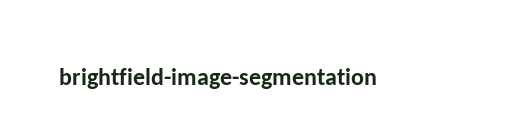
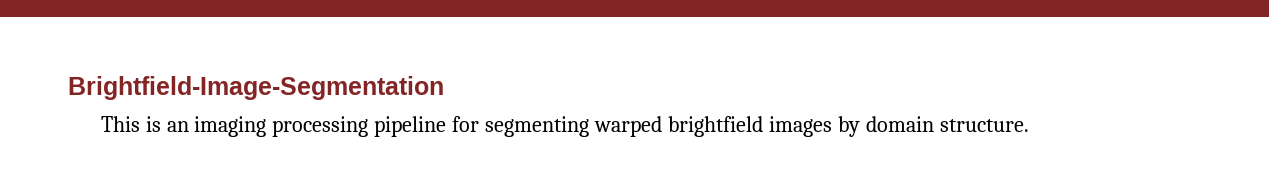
- brightfield-image-segmentation
+ Brightfield-Image-Segmentation
+ This is an imaging processing pipeline for segmenting warped brightfield images by domain structure.

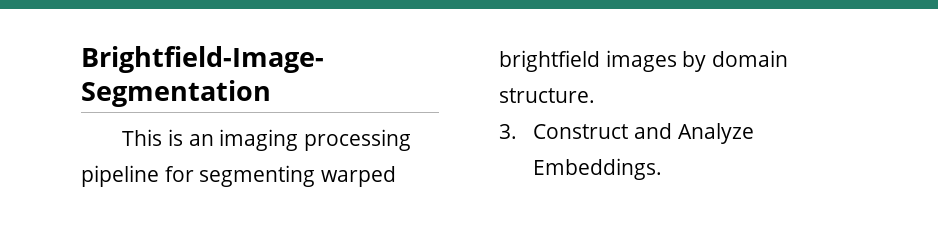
+ 3. Construct and Analyze Embeddings.

